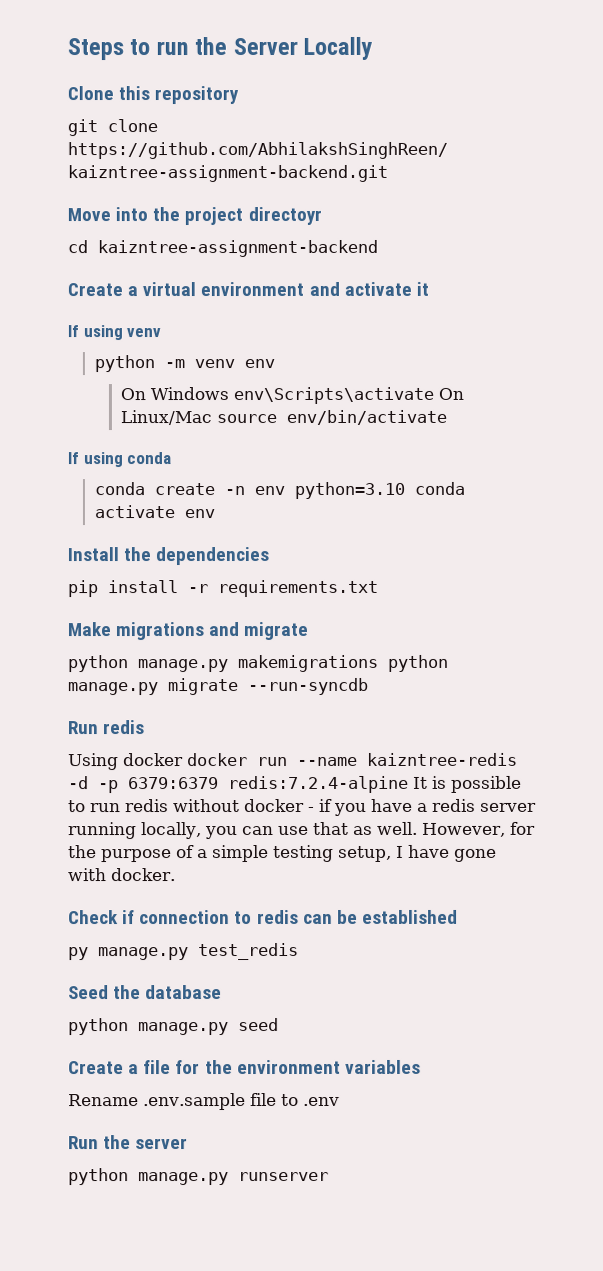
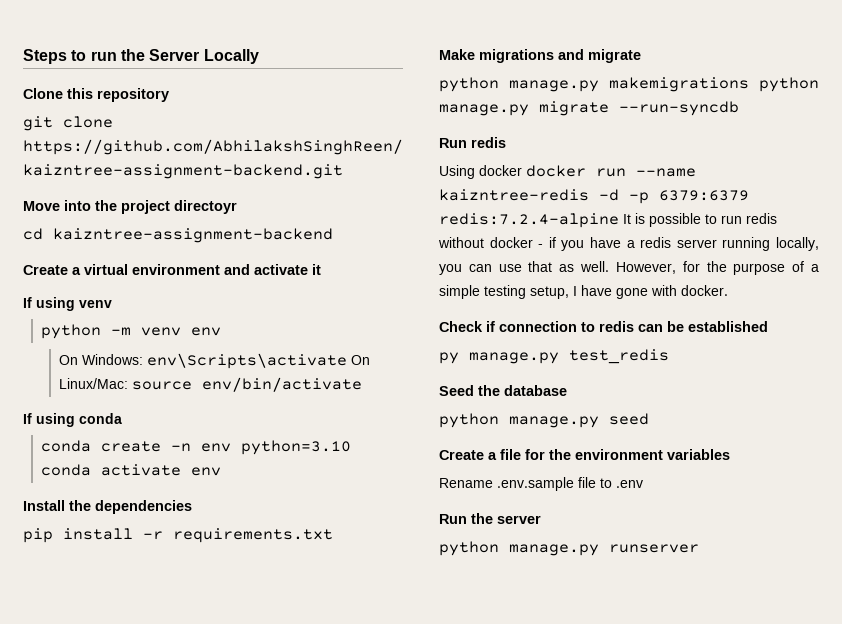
- On Windows env\Scripts\activate On Linux/Mac source env/bin/activate
+ On Windows: env\Scripts\activate On Linux/Mac: source env/bin/activate

